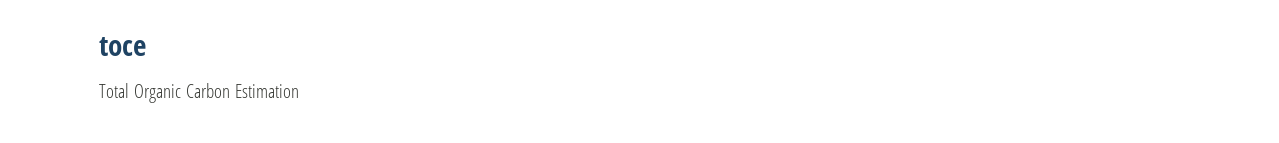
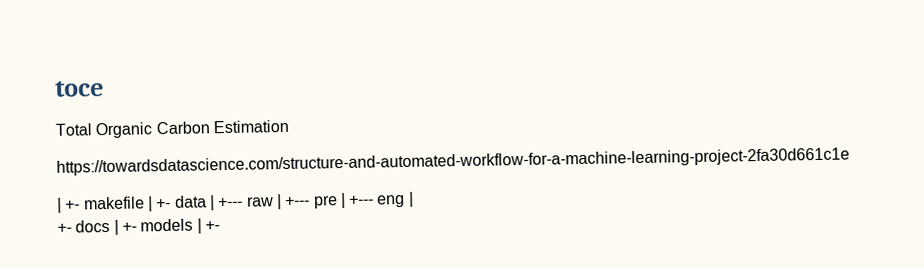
+ https://towardsdatascience.com/structure-and-automated-workflow-for-a-machine-learning-project-2fa30d661c1e
+ | +- makefile | +- data | +--- raw | +--- pre | +--- eng |
+ +- docs | +- models | +-

